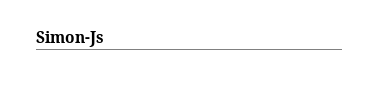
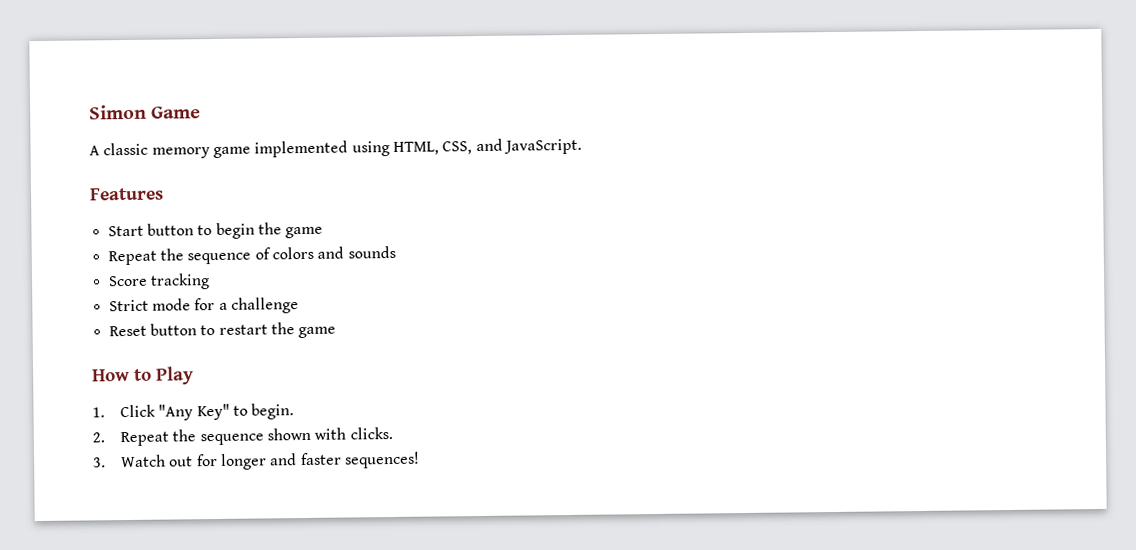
- Simon-Js
+ Simon Game
+ A classic memory game implemented using HTML, CSS, and JavaScript.
+ Features
+ Start button to begin the game
+ Repeat the sequence of colors and sounds
+ Score tracking
+ Strict mode for a challenge
+ Reset button to restart the game
+ How to Play
+ 1. Click "Any Key" to begin.
+ 2. Repeat the sequence shown with clicks.
+ 3. Watch out for longer and faster sequences!

